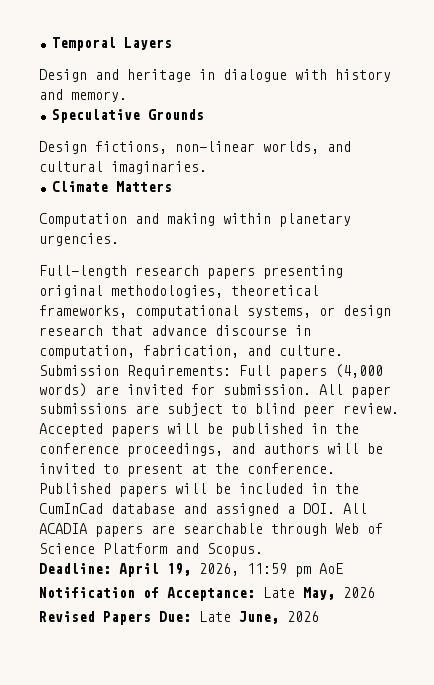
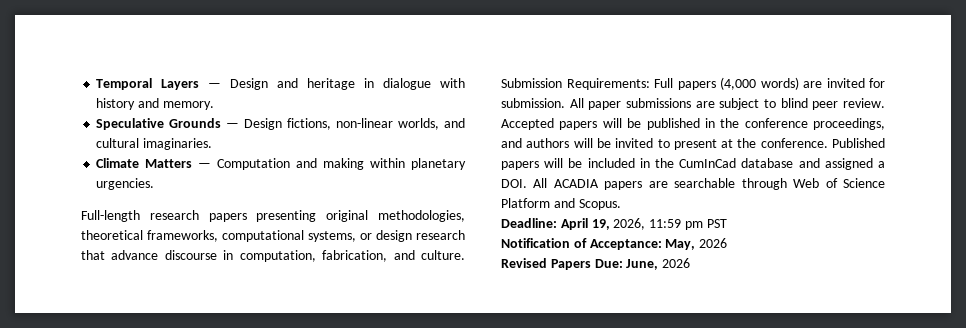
- Temporal Layers
- Design and heritage in dialogue with history and memory.
+ Temporal Layers — Design and heritage in dialogue with history and memory.
- Speculative Grounds
- Design fictions, non-linear worlds, and cultural imaginaries.
+ Speculative Grounds — Design fictions, non-linear worlds, and cultural imaginaries.
- Climate Matters
- Computation and making within planetary urgencies.
+ Climate Matters — Computation and making within planetary urgencies.
- Deadline: April 19, 2026, 11:59 pm AoE
+ Deadline: April 19, 2026, 11:59 pm PST
- Notification of Acceptance: Late May, 2026
+ Notification of Acceptance: May, 2026
- Revised Papers Due: Late June, 2026
+ Revised Papers Due: June, 2026

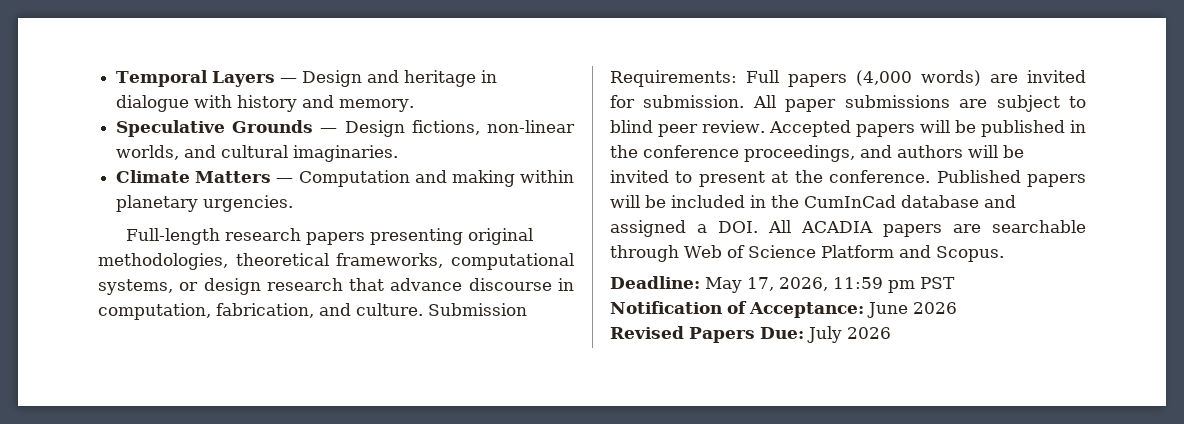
- Deadline: April 19, 2026, 11:59 pm PST
+ Deadline: May 17, 2026, 11:59 pm PST
- Notification of Acceptance: May, 2026
+ Notification of Acceptance: June 2026
- Revised Papers Due: June, 2026
+ Revised Papers Due: July 2026

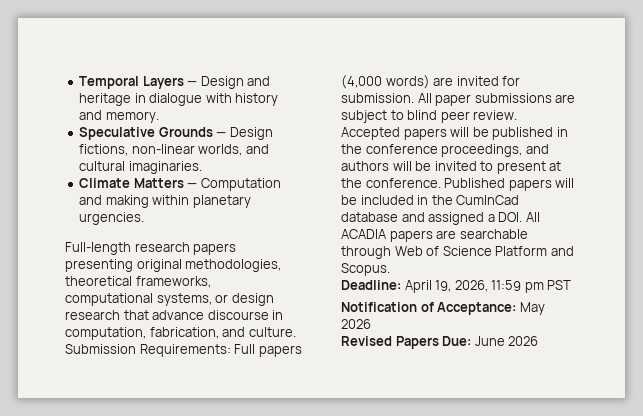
- Deadline: May 17, 2026, 11:59 pm PST
+ Deadline: April 19, 2026, 11:59 pm PST
- Notification of Acceptance: June 2026
+ Notification of Acceptance: May 2026
- Revised Papers Due: July 2026
+ Revised Papers Due: June 2026

